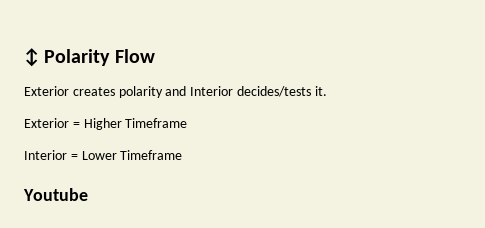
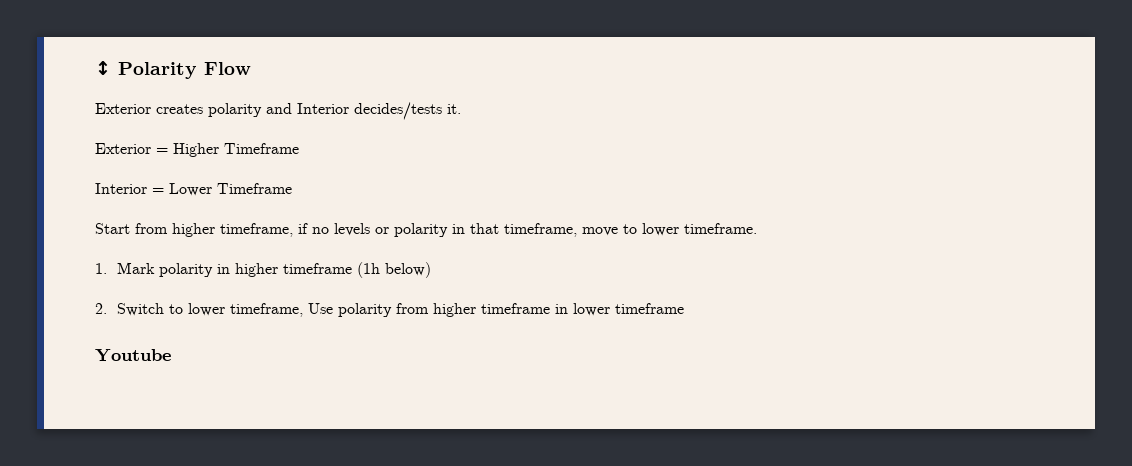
+ Start from higher timeframe, if no levels or polarity in that timeframe, move to lower timeframe.
+ 1. Mark polarity in higher timeframe (1h below)
+ 2. Switch to lower timeframe, Use polarity from higher timeframe in lower timeframe

